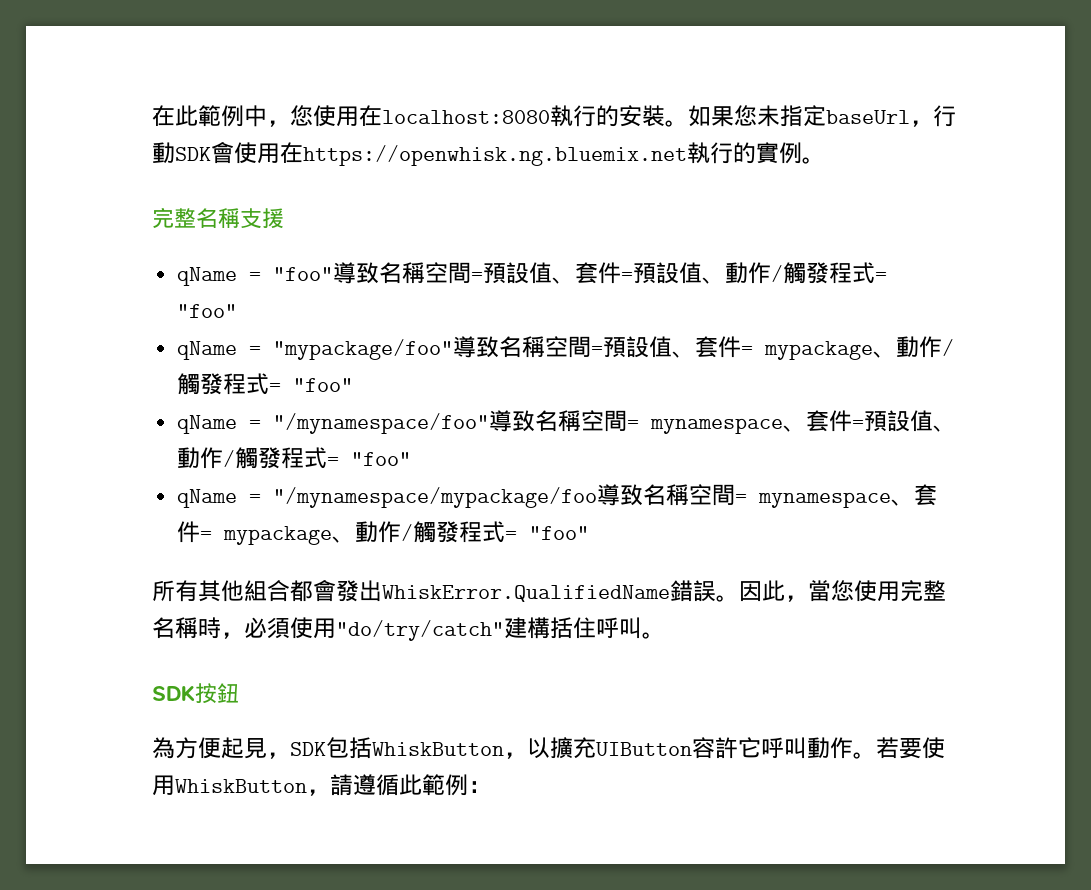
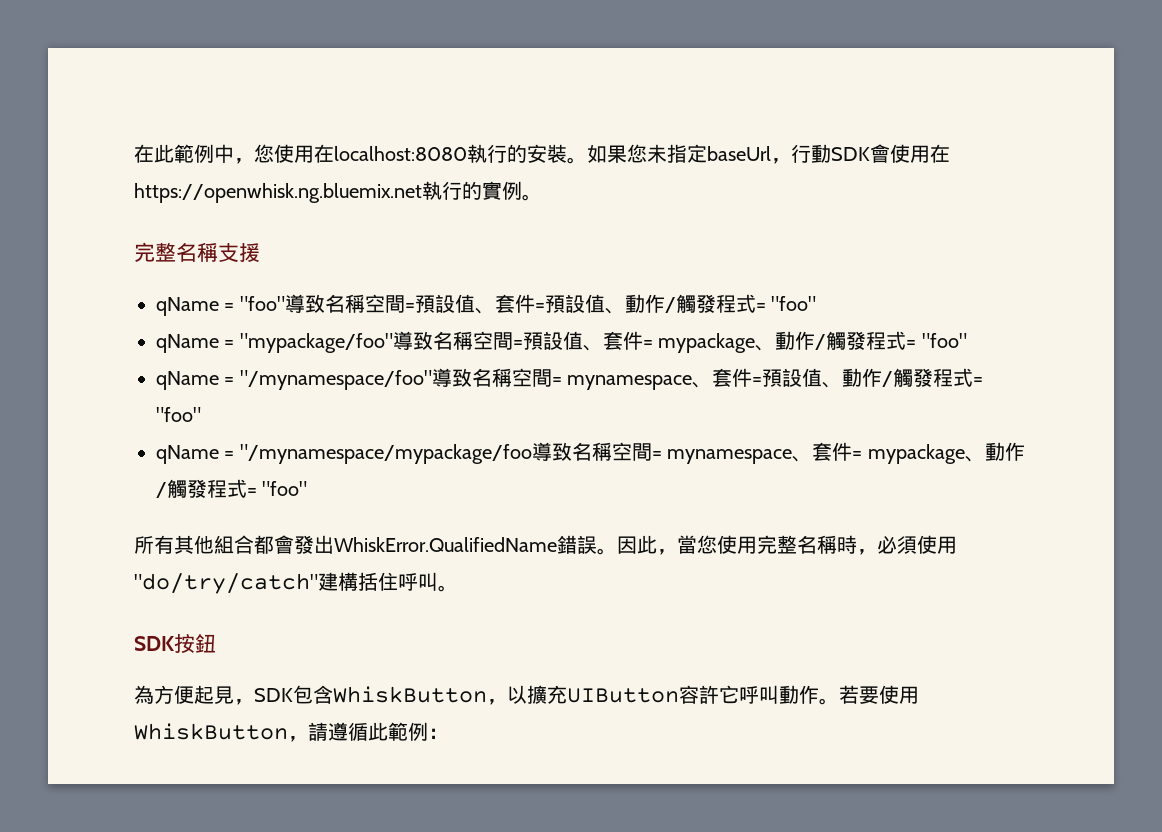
- 為方便起見，SDK包括WhiskButton，以擴充UIButton容許它呼叫動作。
+ 為方便起見，SDK包含WhiskButton，以擴充UIButton容許它呼叫動作。

